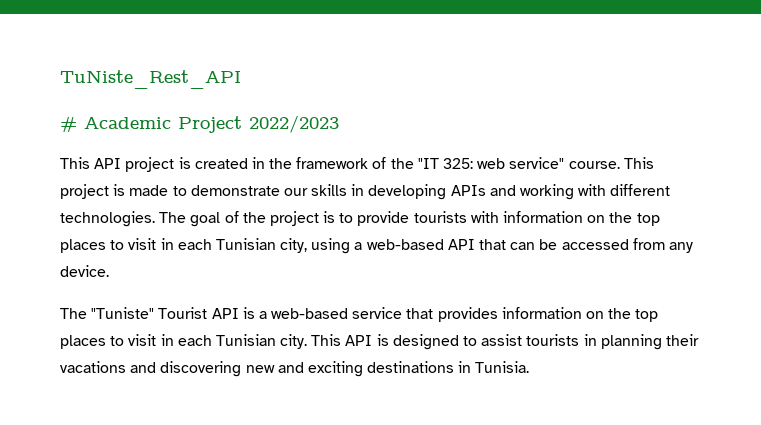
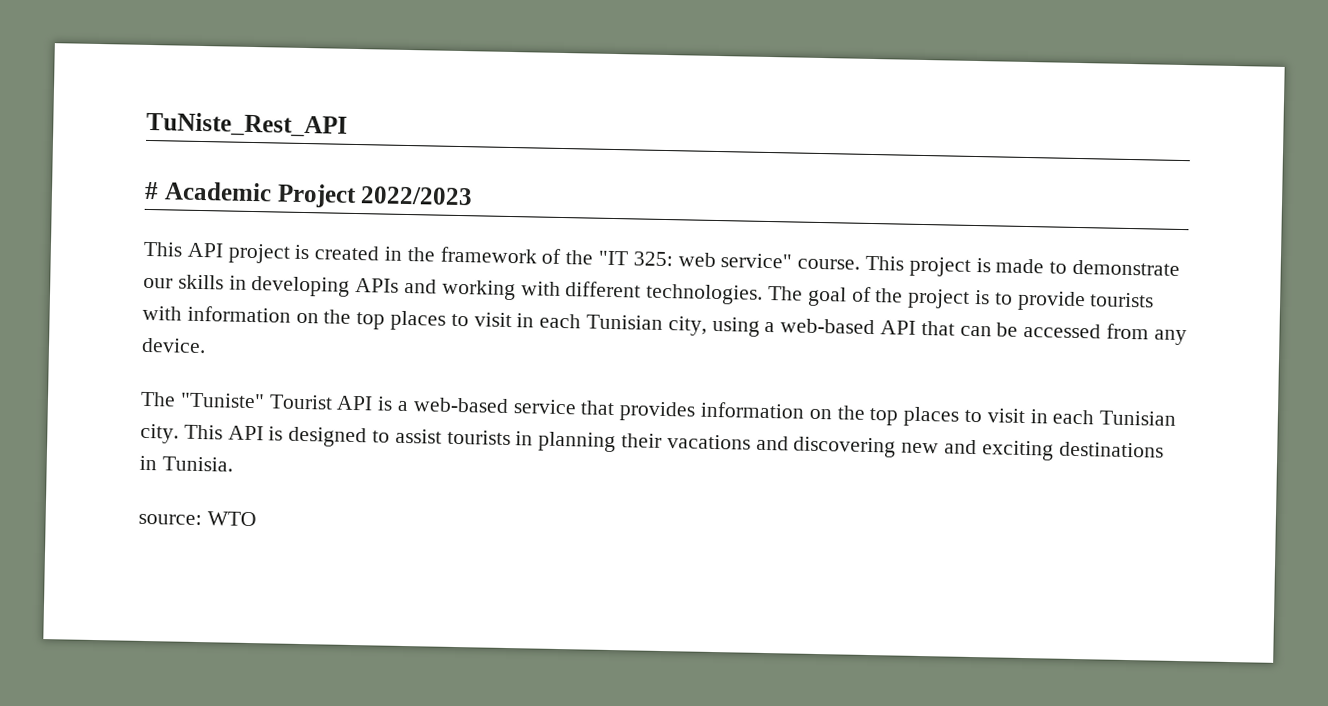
+ source: WTO

